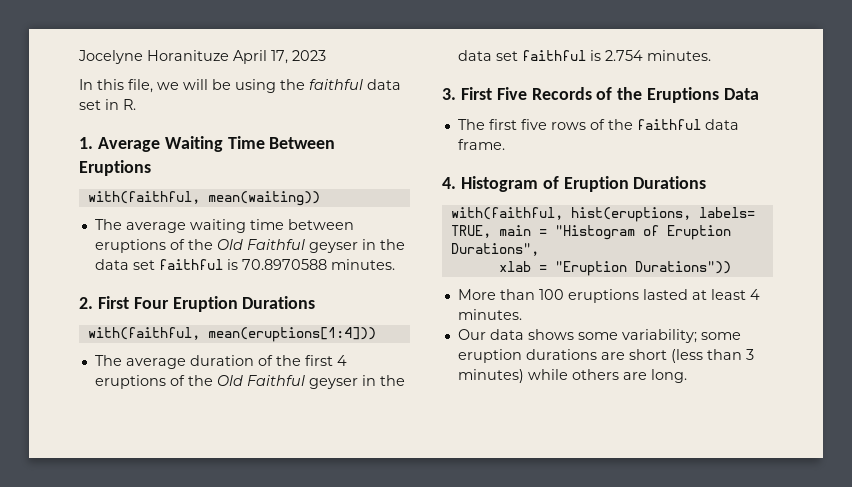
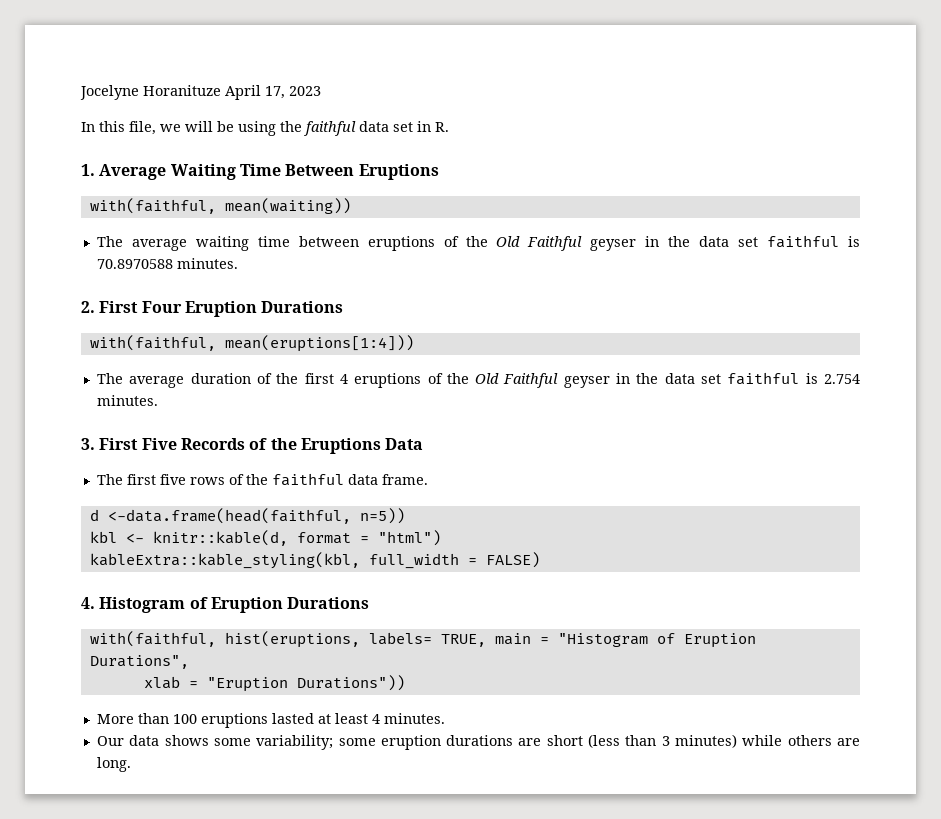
+ d <-data.frame(head(faithful, n=5))
+ kbl <- knitr::kable(d, format = "html")
+ kableExtra::kable_styling(kbl, full_width = FALSE)

